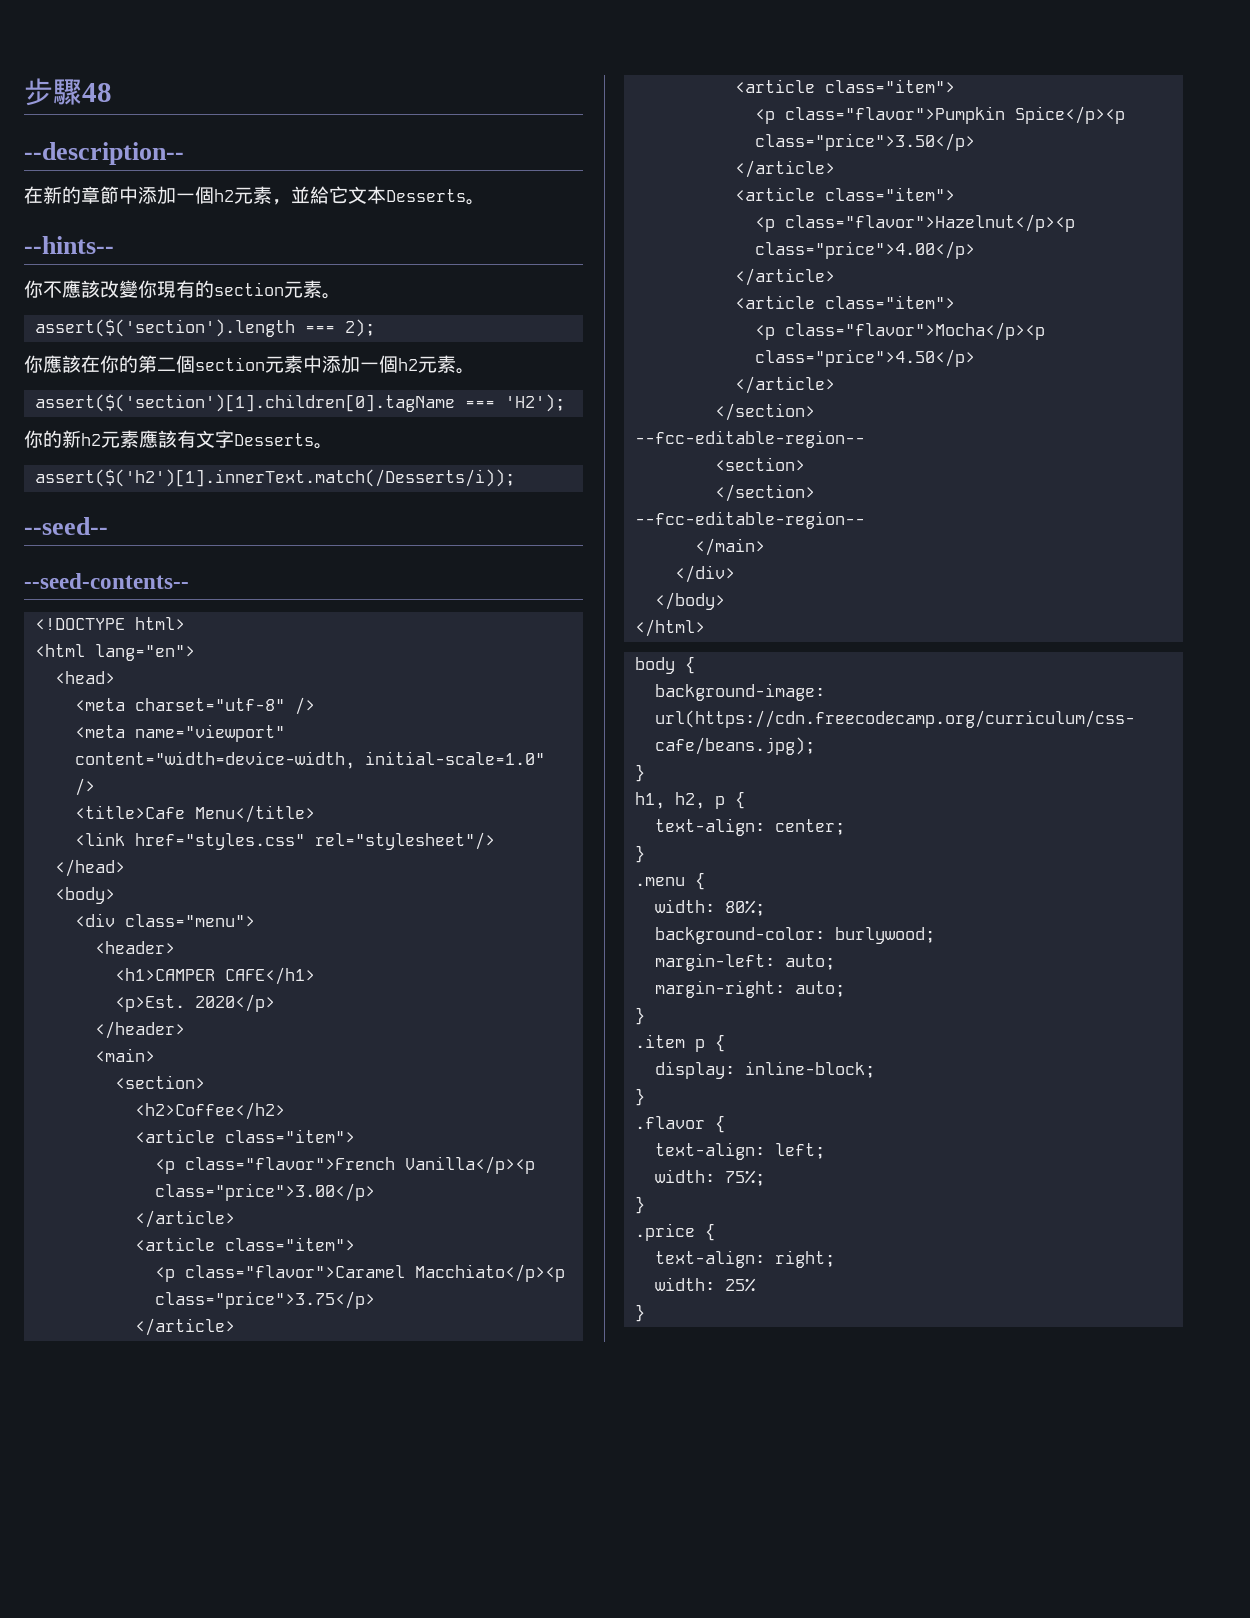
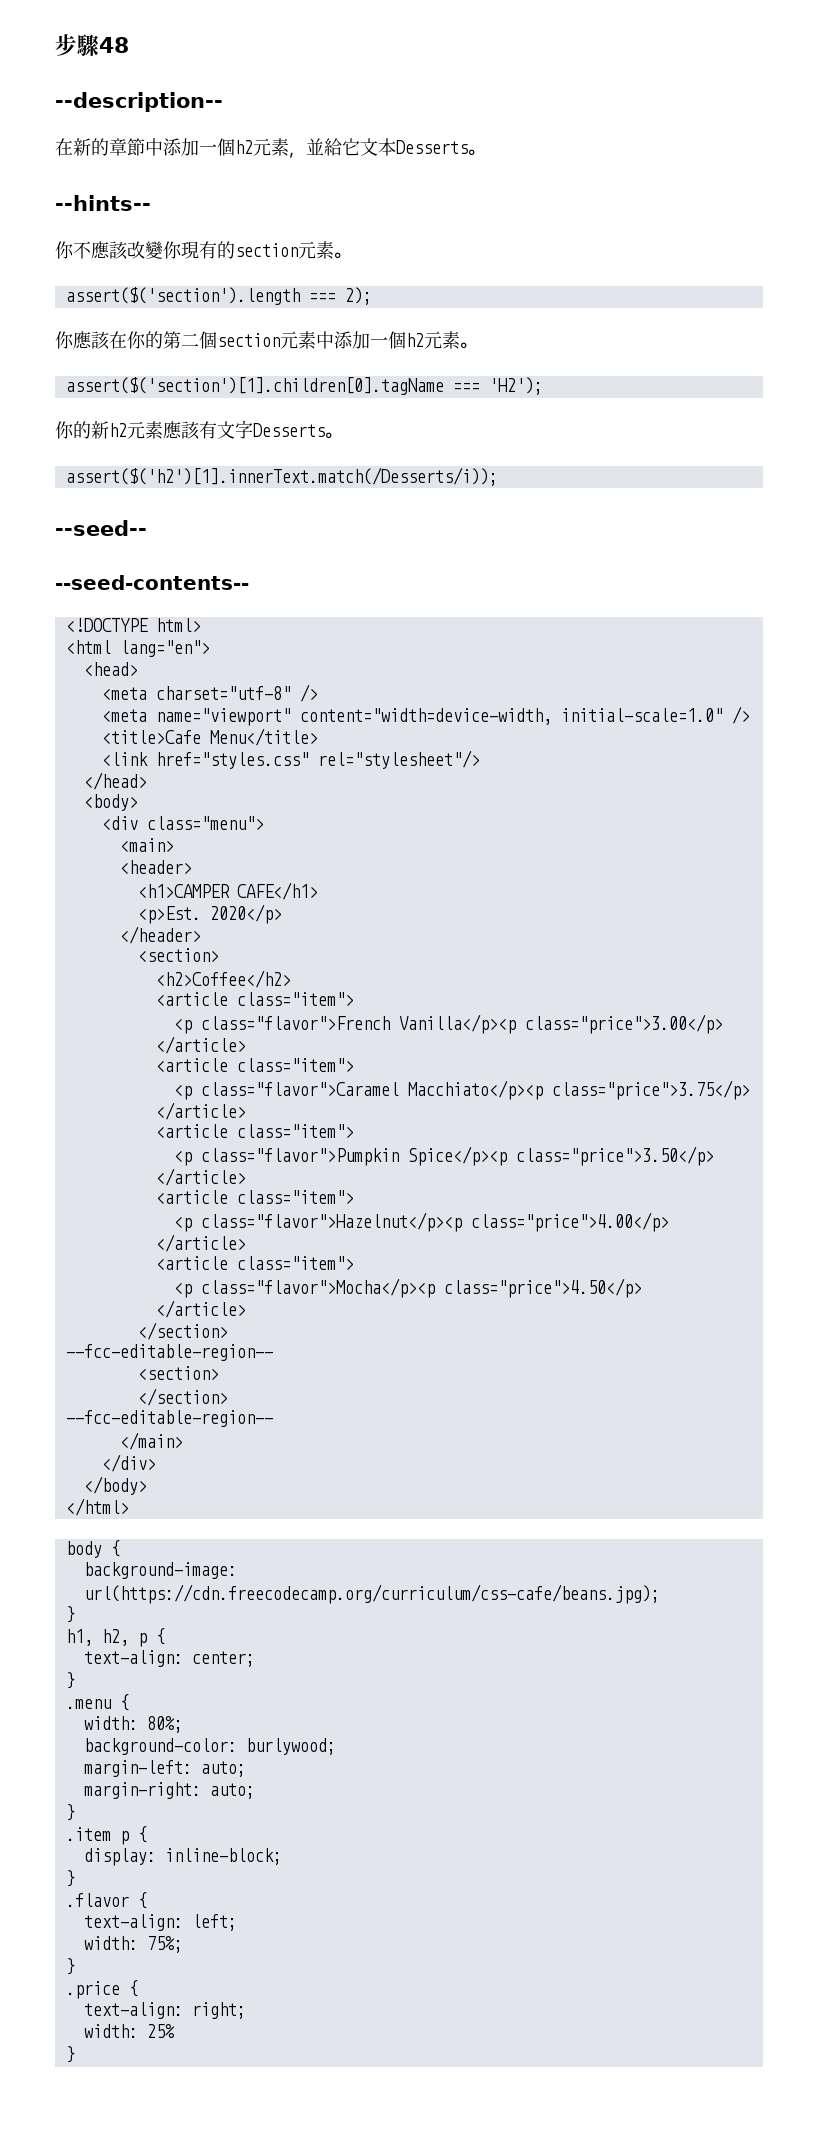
+ <main>
- <main>

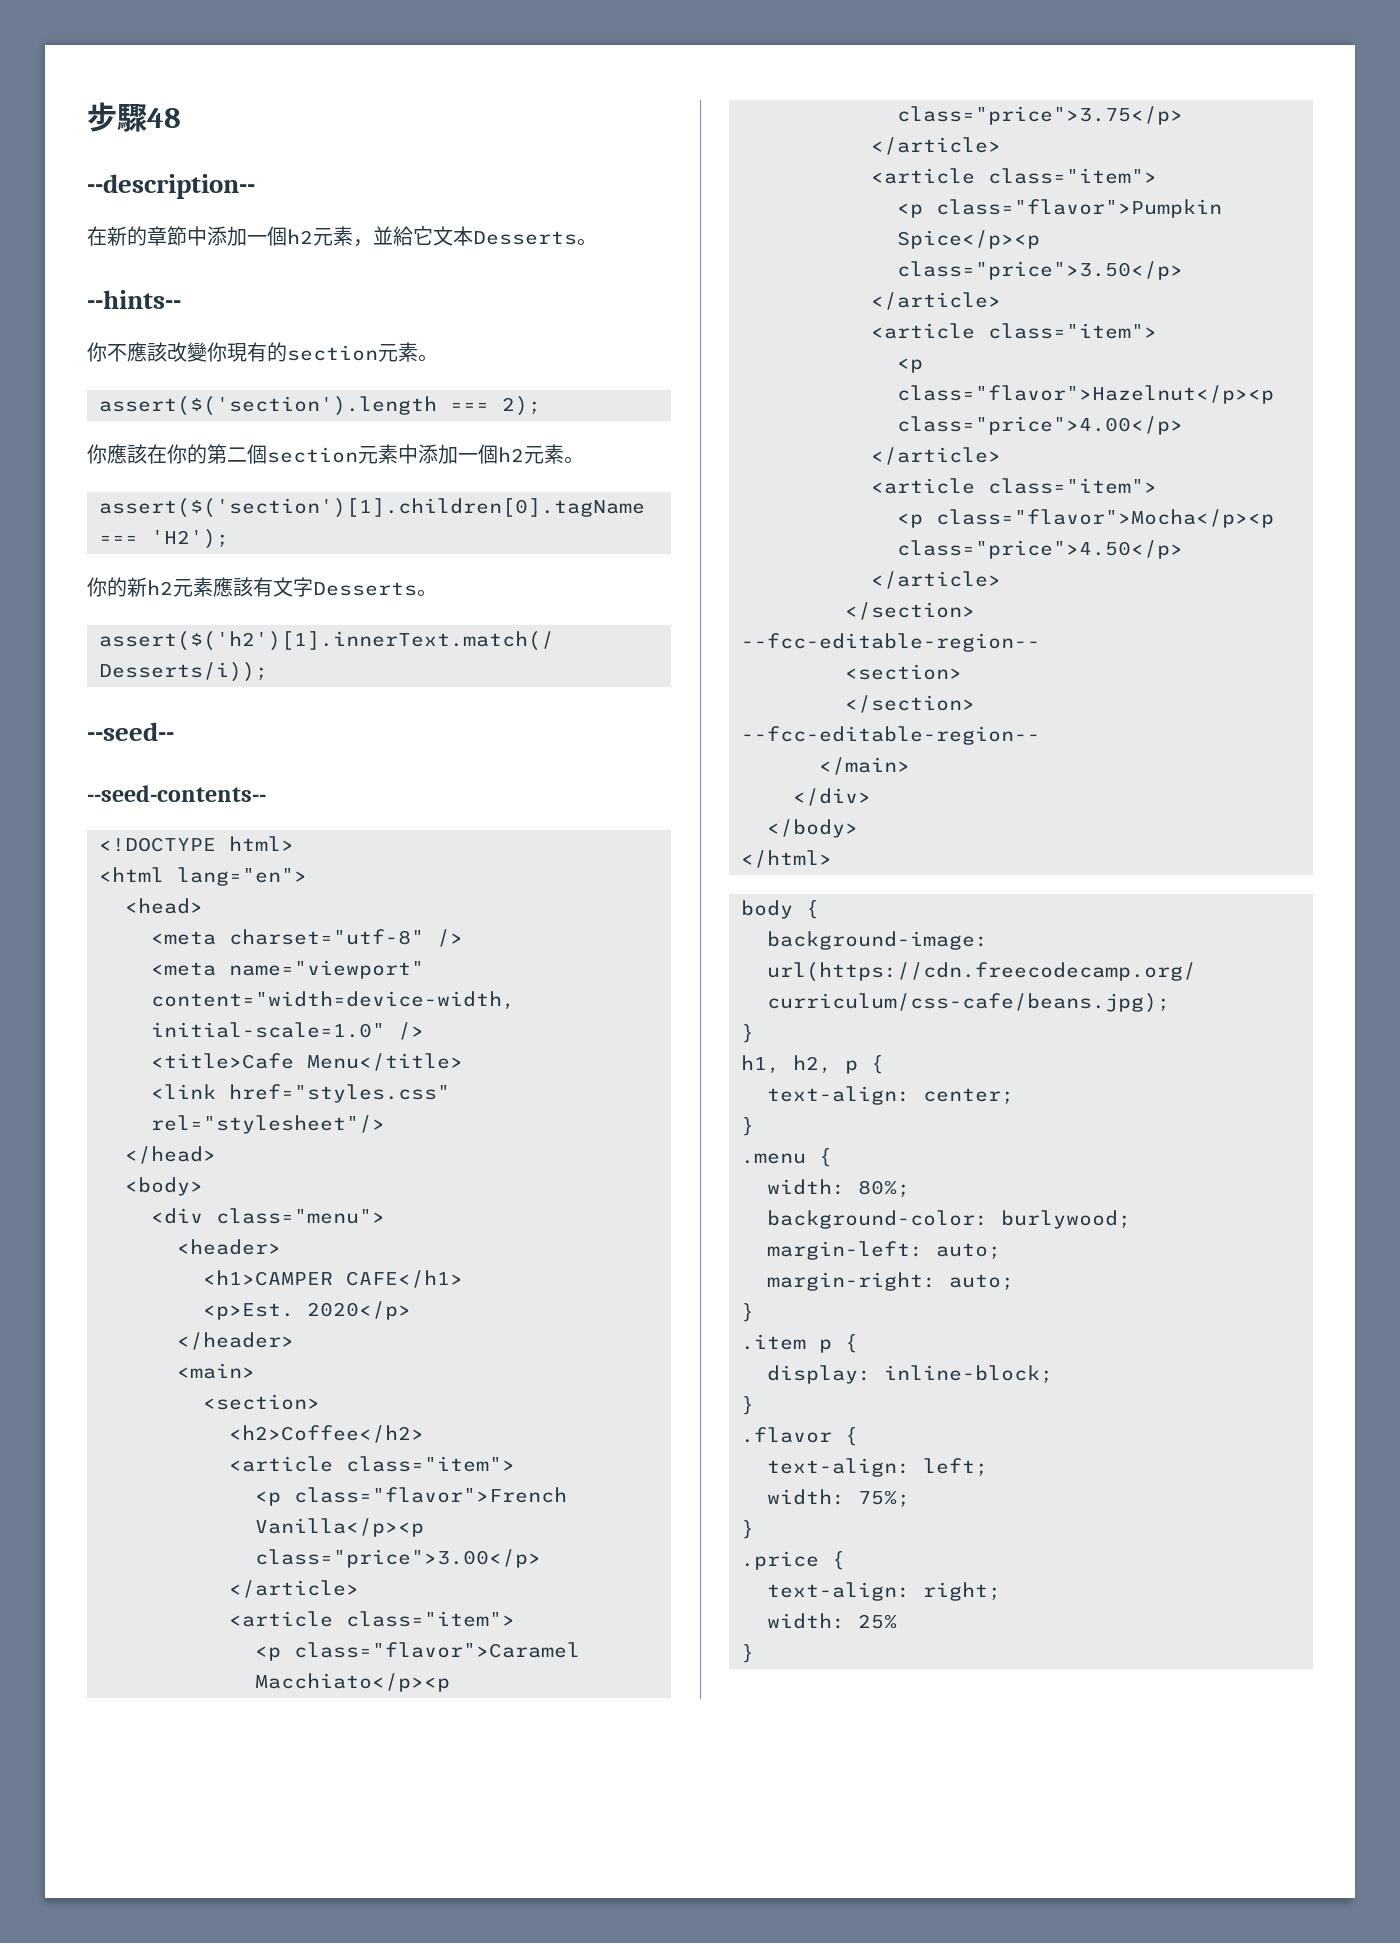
- <main>
+ <main>

